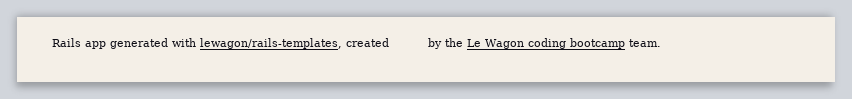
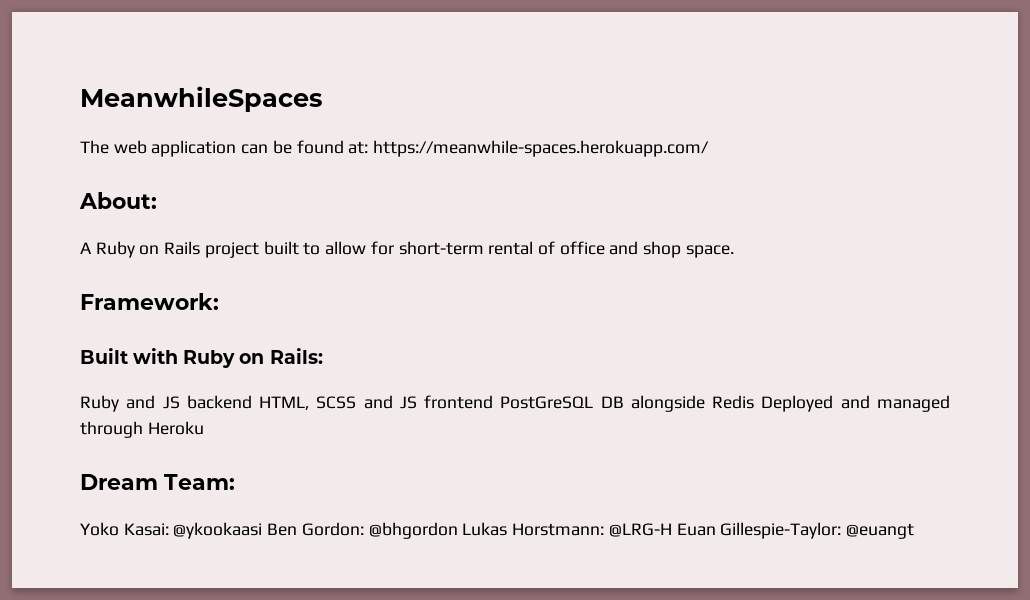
- Rails app generated with lewagon/rails-templates, created by the Le Wagon coding bootcamp team.
+ MeanwhileSpaces
+ The web application can be found at: https://meanwhile-spaces.herokuapp.com/
+ About:
+ A Ruby on Rails project built to allow for short-term rental of office and shop space.
+ Framework:
+ Built with Ruby on Rails:
+ Ruby and JS backend HTML, SCSS and JS frontend PostGreSQL DB alongside Redis Deployed and managed through Heroku
+ Dream Team:
+ Yoko Kasai: @ykookaasi Ben Gordon: @bhgordon Lukas Horstmann: @LRG-H Euan Gillespie-Taylor: @euangt

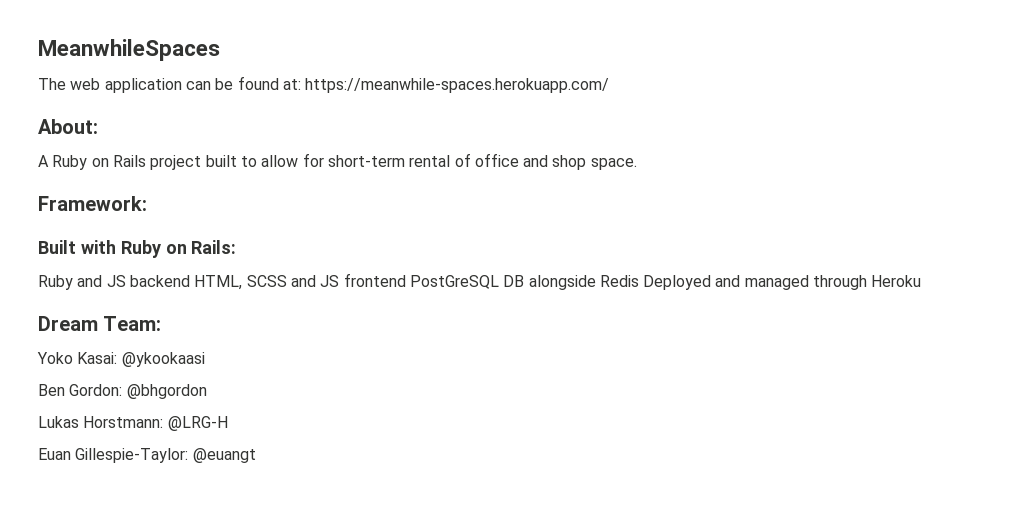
- Yoko Kasai: @ykookaasi Ben Gordon: @bhgordon Lukas Horstmann: @LRG-H Euan Gillespie-Taylor: @euangt
+ Yoko Kasai: @ykookaasi
+ Ben Gordon: @bhgordon
+ Lukas Horstmann: @LRG-H
+ Euan Gillespie-Taylor: @euangt

